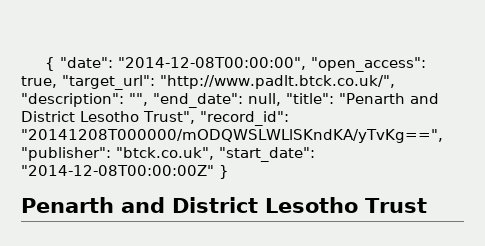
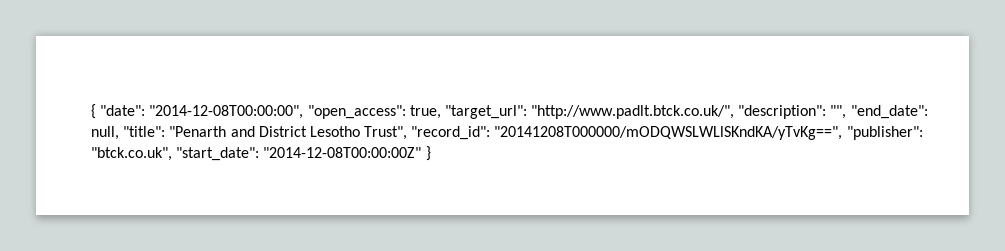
- Penarth and District Lesotho Trust

